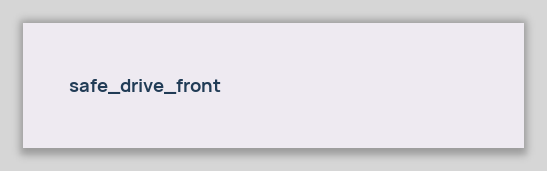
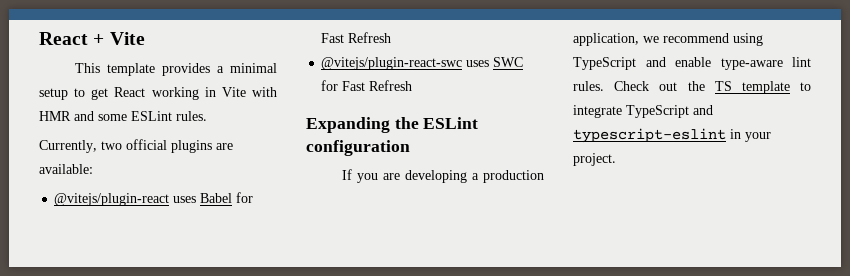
- safe_drive_front
+ React + Vite
+ This template provides a minimal setup to get React working in Vite with HMR and some ESLint rules.
+ Currently, two official plugins are available:
+ @vitejs/plugin-react uses Babel for Fast Refresh
+ @vitejs/plugin-react-swc uses SWC for Fast Refresh
+ Expanding the ESLint configuration
+ If you are developing a production application, we recommend using TypeScript and enable type-aware lint rules. Check out the TS template to integrate TypeScript and typescript-eslint in your project.

